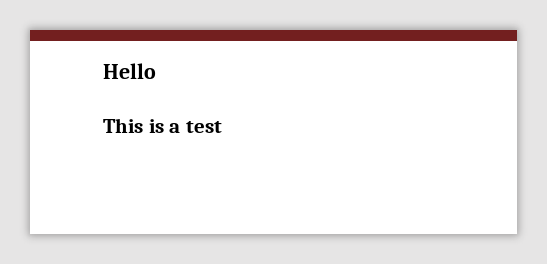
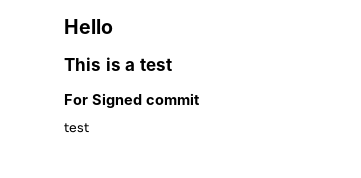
+ For Signed commit
+ test

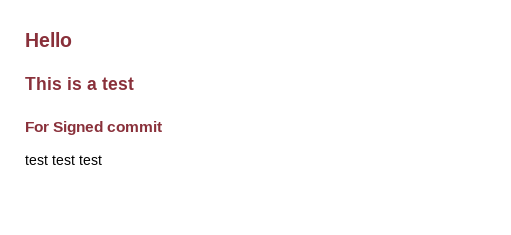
  For Signed commit
- test
+ test test test

